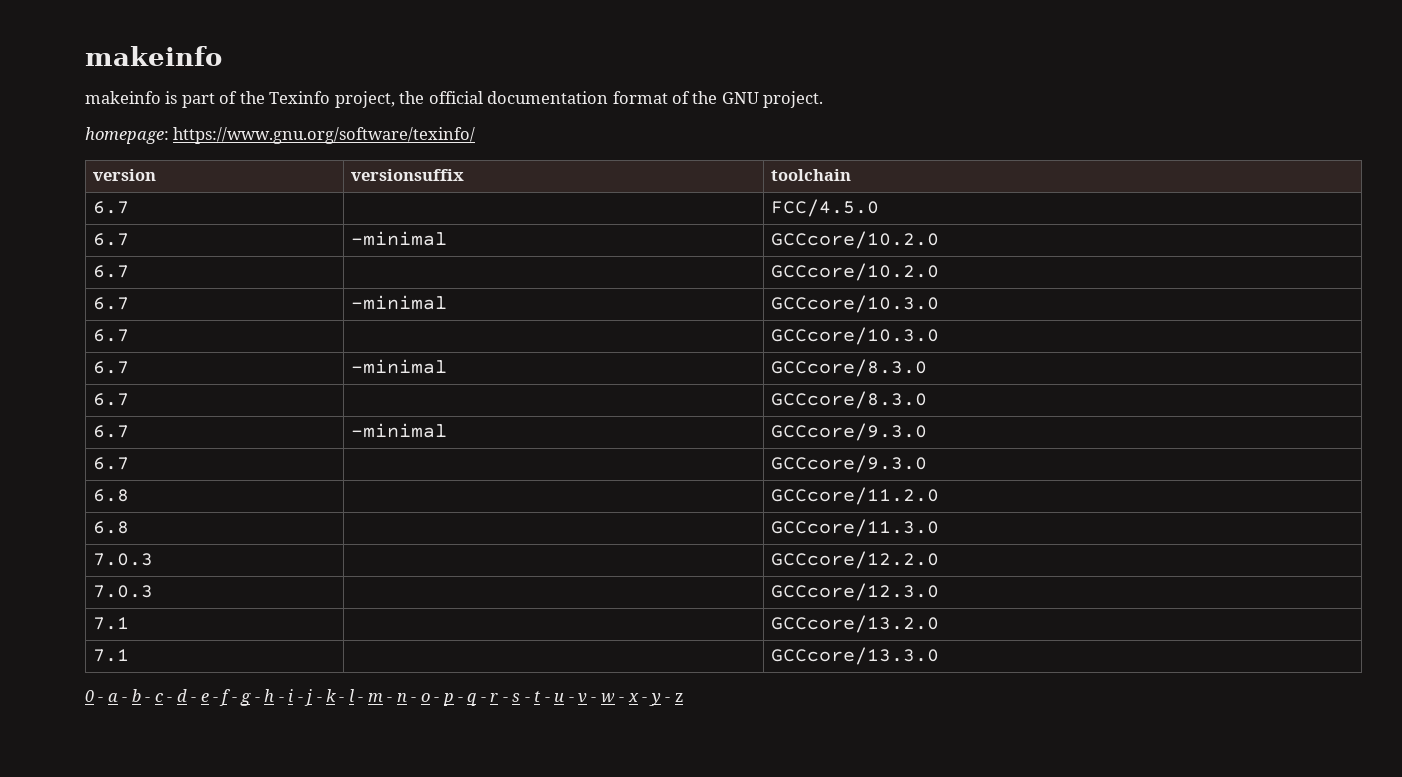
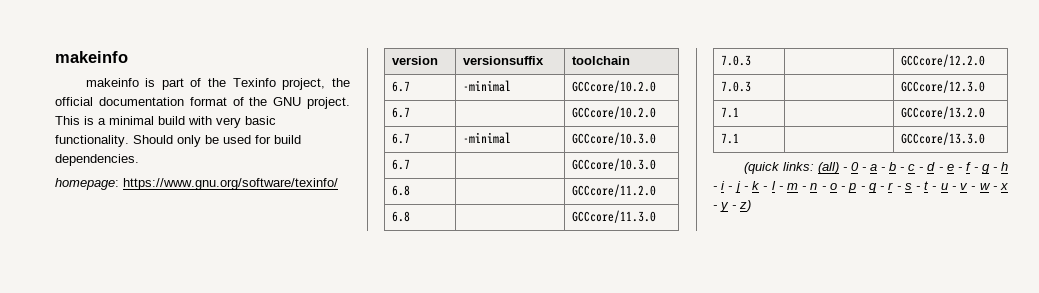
+ This is a minimal build with very basic functionality. Should only be used for build dependencies.
- 6.7 | | FCC/4.5.0
- 6.7 | -minimal | GCCcore/8.3.0
- 6.7 | | GCCcore/8.3.0
- 6.7 | -minimal | GCCcore/9.3.0
- 6.7 | | GCCcore/9.3.0
- 0 - a - b - c - d - e - f - g - h - i - j - k - l - m - n - o - p - q - r - s - t - u - v - w - x - y - z
+ (quick links: (all) - 0 - a - b - c - d - e - f - g - h - i - j - k - l - m - n - o - p - q - r - s - t - u - v - w - x - y - z)

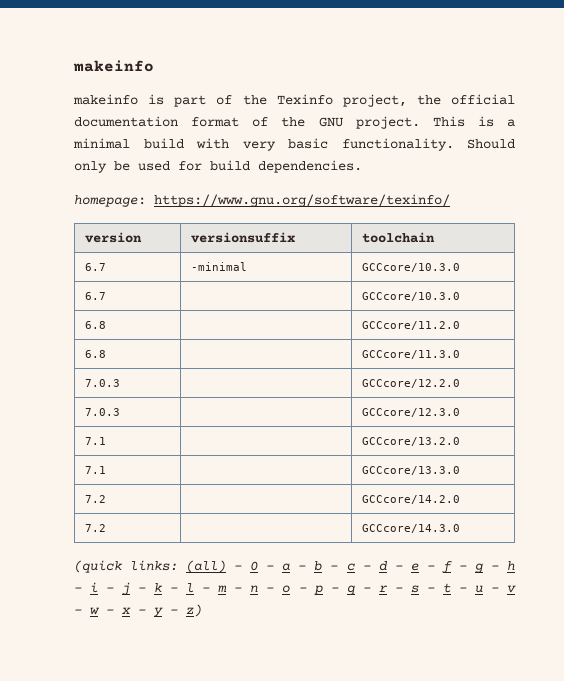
- 6.7 | -minimal | GCCcore/10.2.0
- 6.7 | | GCCcore/10.2.0
+ 7.2 | | GCCcore/14.2.0
+ 7.2 | | GCCcore/14.3.0

